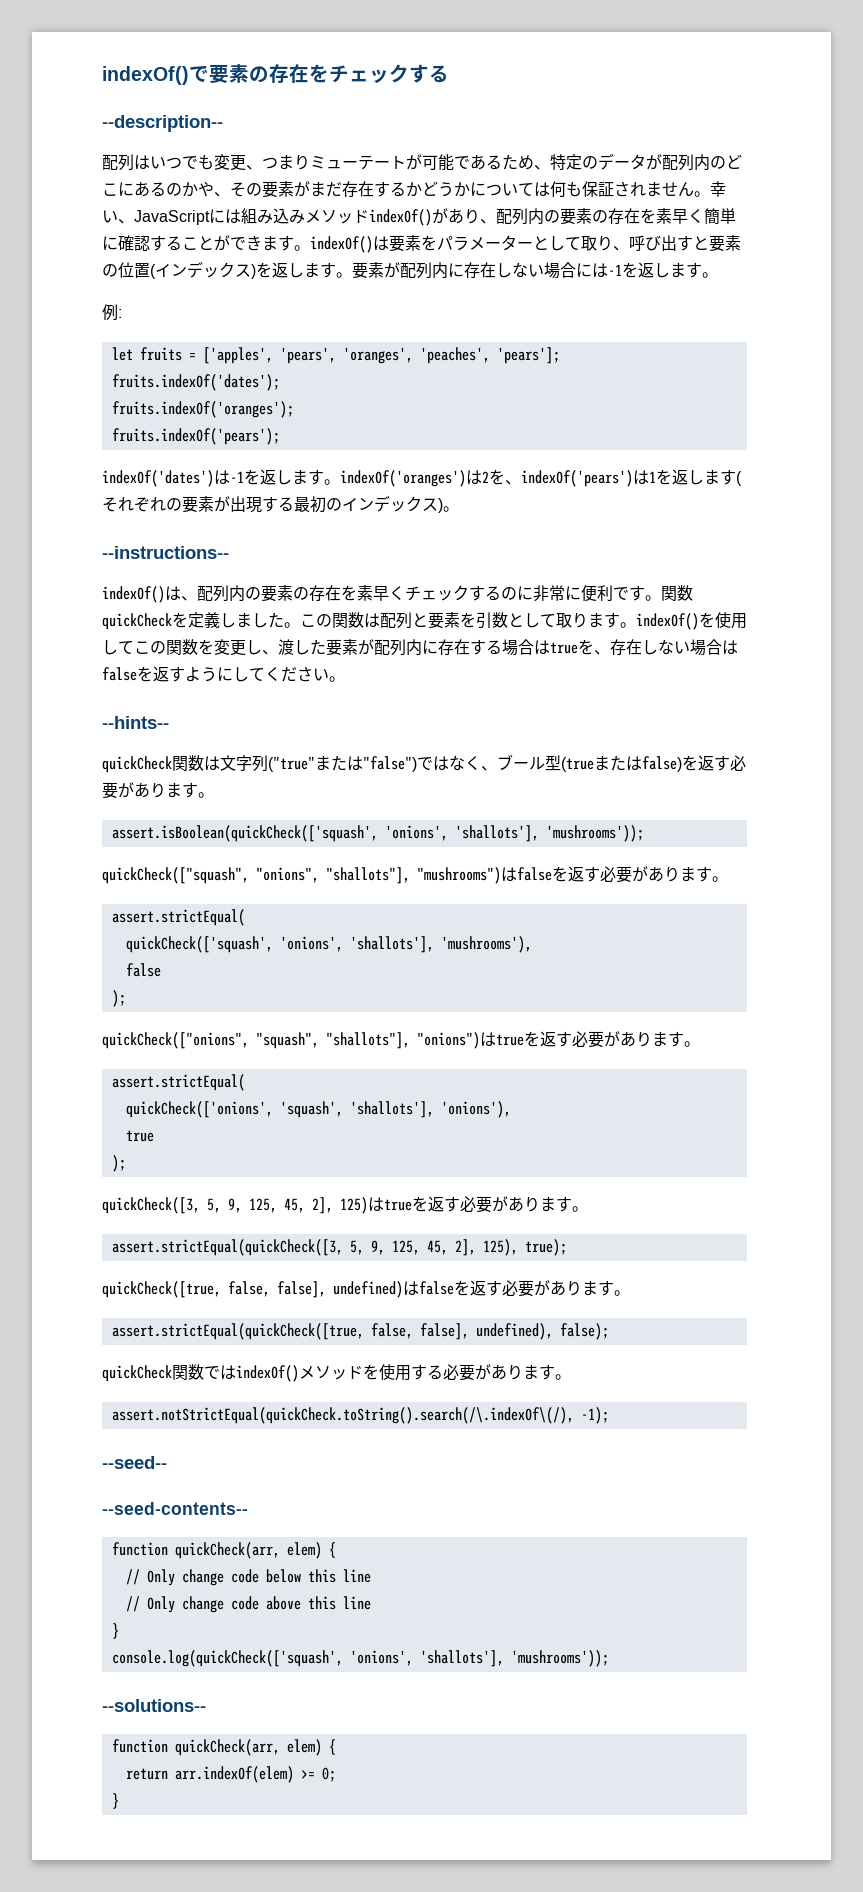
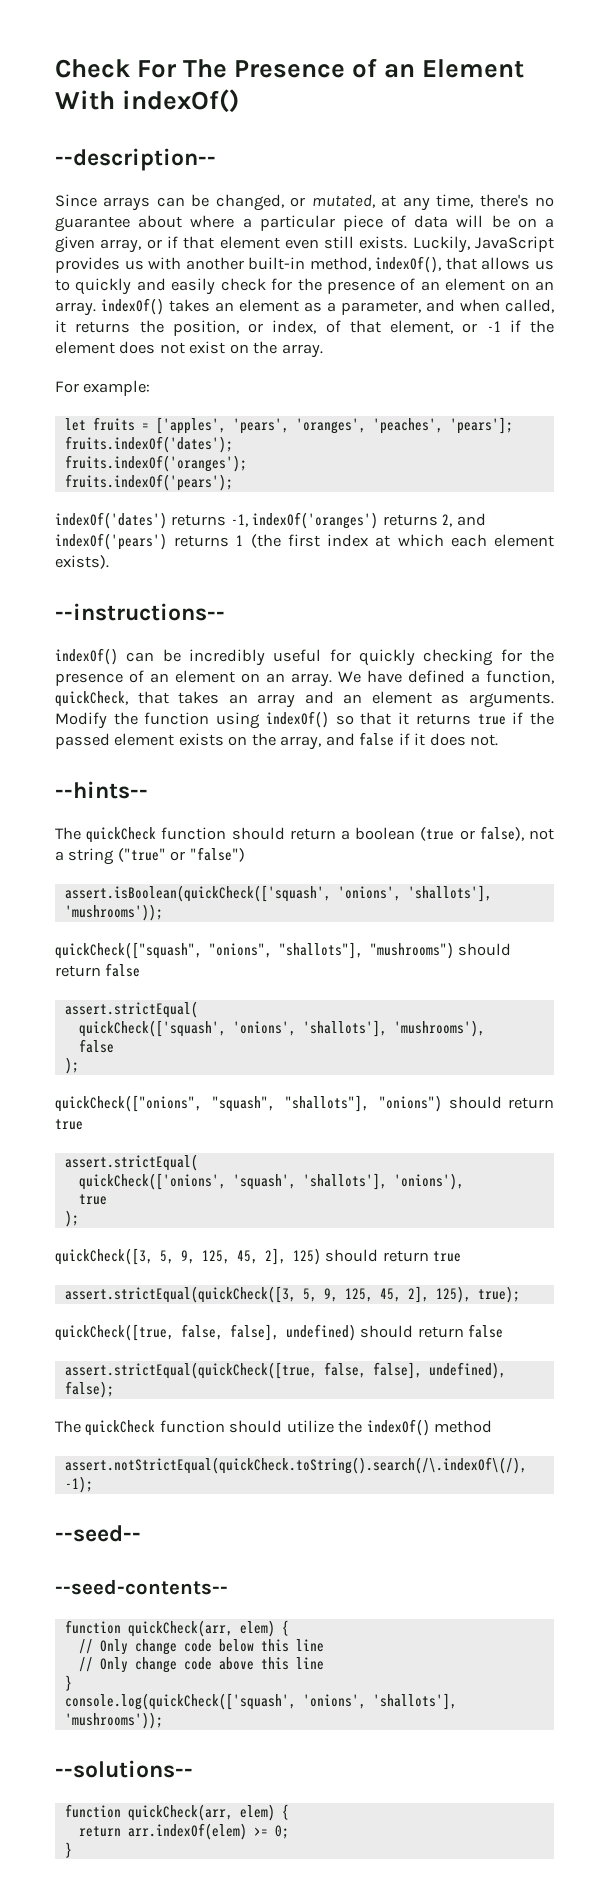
- indexOf()で要素の存在をチェックする
+ Check For The Presence of an Element With indexOf()
  --description--
- 配列はいつでも変更、つまりミューテートが可能であるため、特定のデータが配列内のどこにあるのかや、その要素がまだ存在するかどうかについては何も保証されません。幸い、JavaScriptには組み込みメソッドindexOf()があり、配列内の要素の存在を素早く簡単に確認することができます。indexOf()は要素をパラメーターとして取り、呼び出すと要素の位置(インデックス)を返します。要素が配列内に存在しない場合には-1を返します。
- 例:
+ Since arrays can be changed, or mutated, at any time, there's no guarantee about where a particular piece of data will be on a given array, or if that element even still exists. Luckily, JavaScript provides us with another built-in method, indexOf(), that allows us to quickly and easily check for the presence of an element on an array. indexOf() takes an element as a parameter, and when called, it returns the position, or index, of that element, or -1 if the element does not exist on the array.
+ For example:
- indexOf('dates')は-1を返します。indexOf('oranges')は2を、indexOf('pears')は1を返します(それぞれの要素が出現する最初のインデックス)。
+ indexOf('dates') returns -1, indexOf('oranges') returns 2, and indexOf('pears') returns 1 (the first index at which each element exists).
  --instructions--
- indexOf()は、配列内の要素の存在を素早くチェックするのに非常に便利です。関数quickCheckを定義しました。この関数は配列と要素を引数として取ります。indexOf()を使用してこの関数を変更し、渡した要素が配列内に存在する場合はtrueを、存在しない場合はfalseを返すようにしてください。
+ indexOf() can be incredibly useful for quickly checking for the presence of an element on an array. We have defined a function, quickCheck, that takes an array and an element as arguments. Modify the function using indexOf() so that it returns true if the passed element exists on the array, and false if it does not.
  --hints--
- quickCheck関数は文字列("true"または"false")ではなく、ブール型(trueまたはfalse)を返す必要があります。
+ The quickCheck function should return a boolean (true or false), not a string ("true" or "false")
- quickCheck(["squash", "onions", "shallots"], "mushrooms")はfalseを返す必要があります。
+ quickCheck(["squash", "onions", "shallots"], "mushrooms") should return false
- quickCheck(["onions", "squash", "shallots"], "onions")はtrueを返す必要があります。
+ quickCheck(["onions", "squash", "shallots"], "onions") should return true
- quickCheck([3, 5, 9, 125, 45, 2], 125)はtrueを返す必要があります。
+ quickCheck([3, 5, 9, 125, 45, 2], 125) should return true
- quickCheck([true, false, false], undefined)はfalseを返す必要があります。
+ quickCheck([true, false, false], undefined) should return false
- quickCheck関数ではindexOf()メソッドを使用する必要があります。
+ The quickCheck function should utilize the indexOf() method

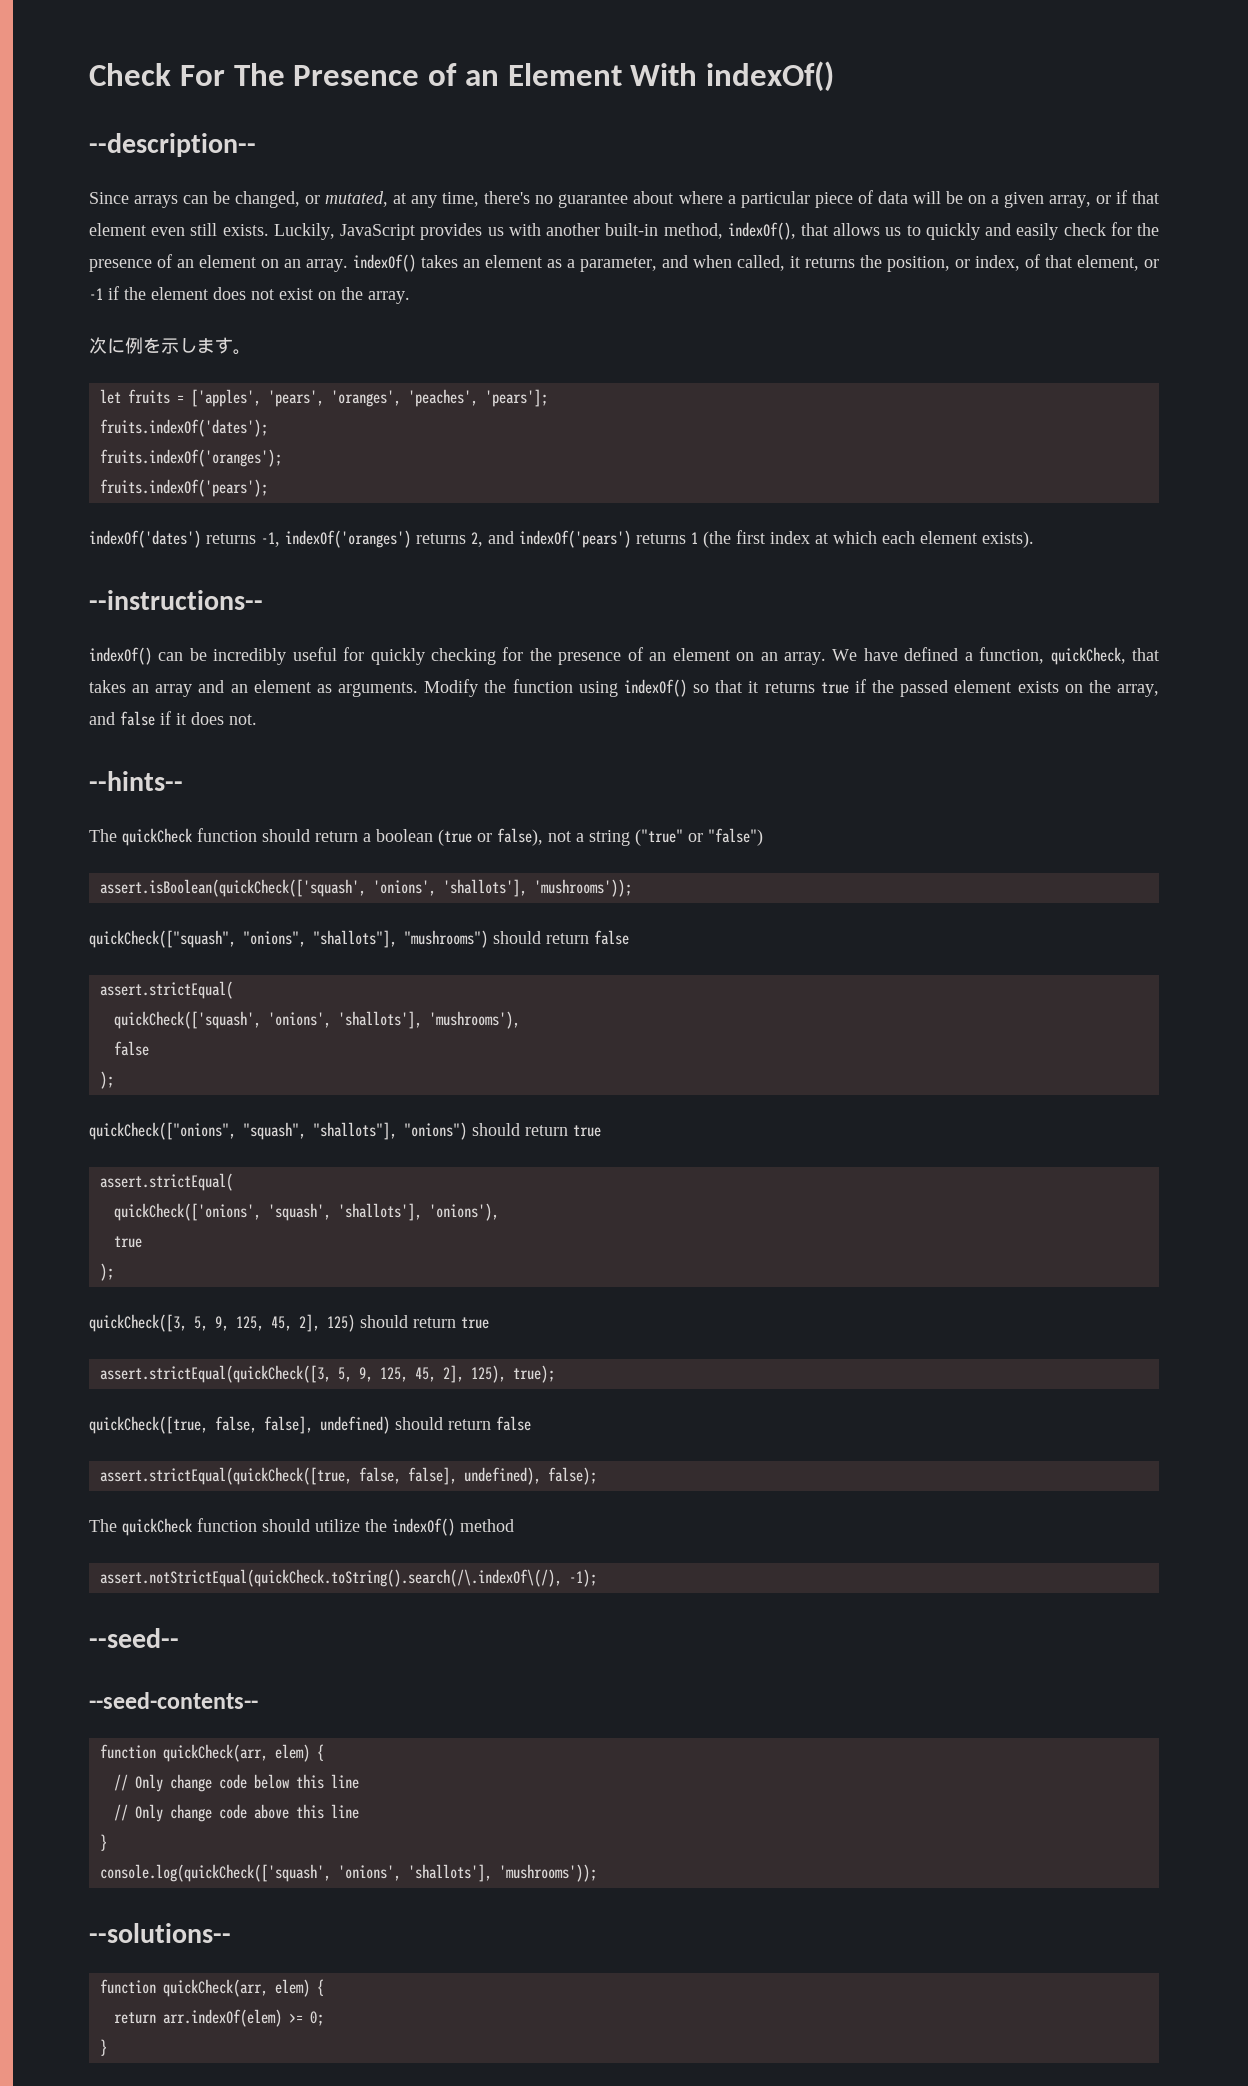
- For example:
+ 次に例を示します。

